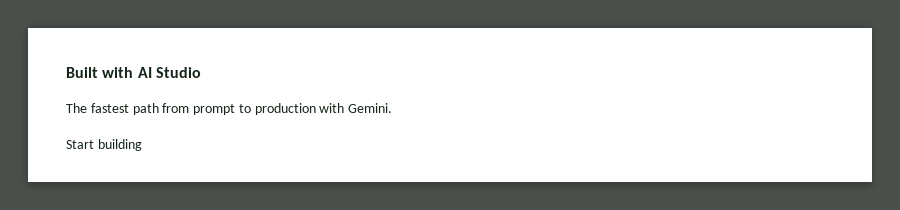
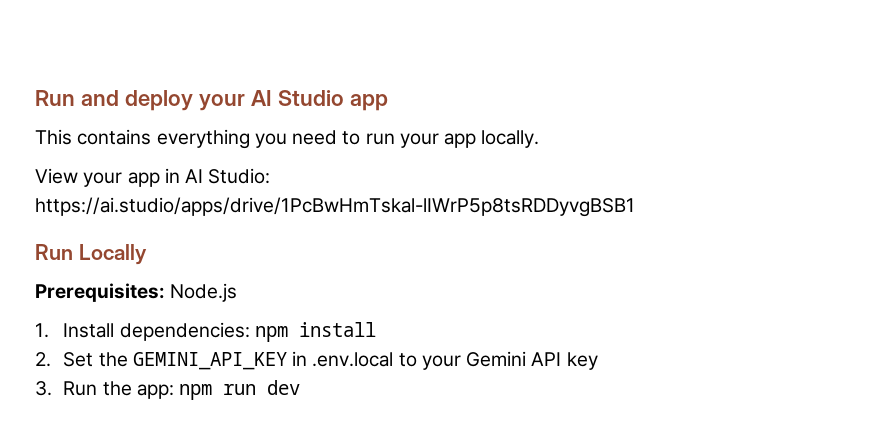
- Built with AI Studio
- The fastest path from prompt to production with Gemini.
- Start building
+ Run and deploy your AI Studio app
+ This contains everything you need to run your app locally.
+ View your app in AI Studio: https://ai.studio/apps/drive/1PcBwHmTskal-lIWrP5p8tsRDDyvgBSB1
+ Run Locally
+ Prerequisites: Node.js
+ 1. Install dependencies: npm install
+ 2. Set the GEMINI_API_KEY in .env.local to your Gemini API key
+ 3. Run the app: npm run dev

